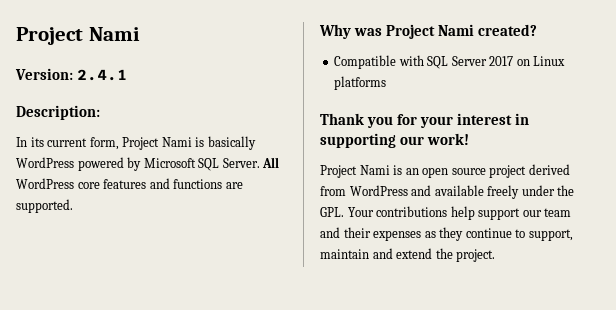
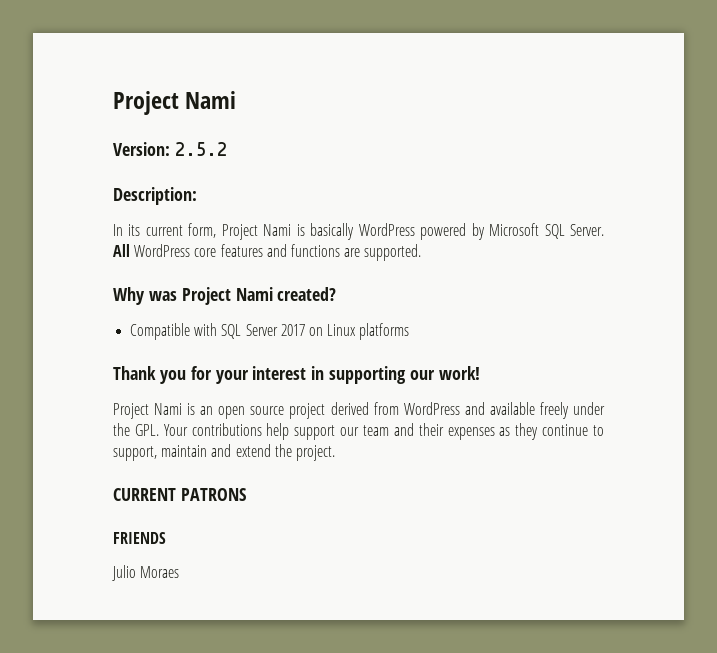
- Version: 2.4.1
+ Version: 2.5.2
+ CURRENT PATRONS
+ FRIENDS
+ Julio Moraes

